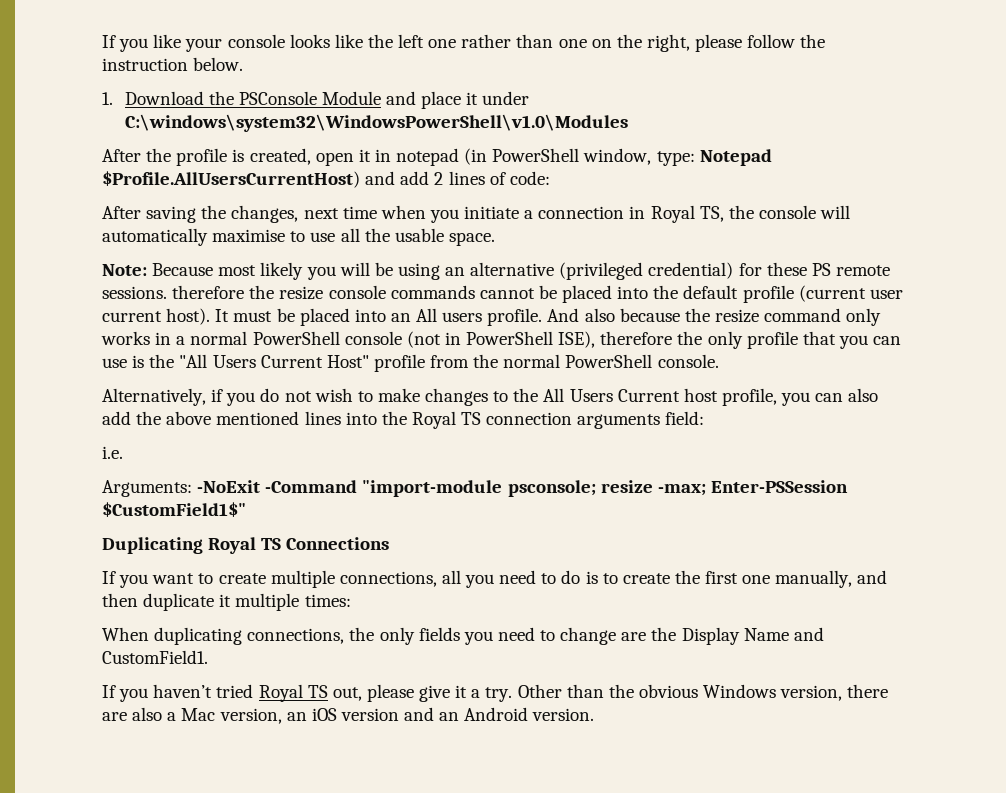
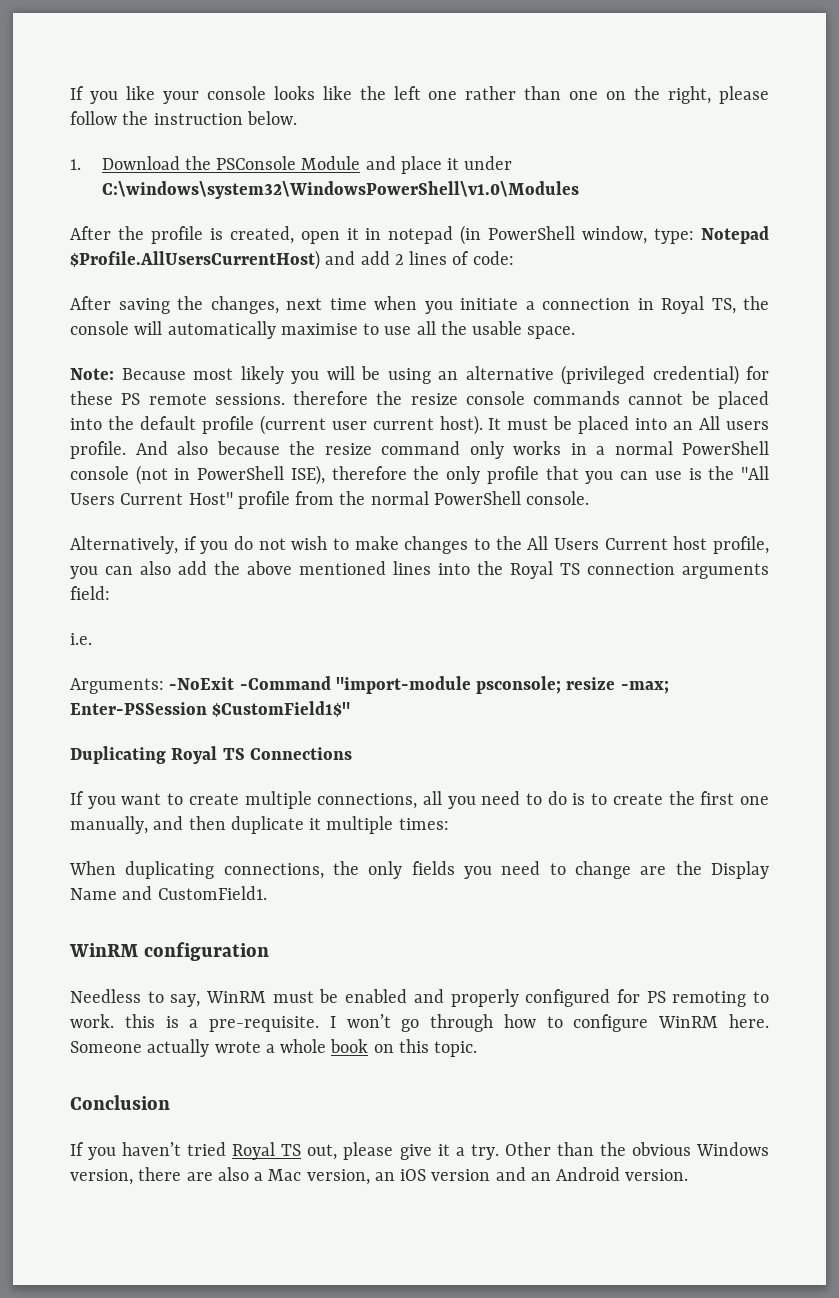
+ WinRM configuration
+ Needless to say, WinRM must be enabled and properly configured for PS remoting to work. this is a pre-requisite. I won’t go through how to configure WinRM here. Someone actually wrote a whole book on this topic.
+ Conclusion

